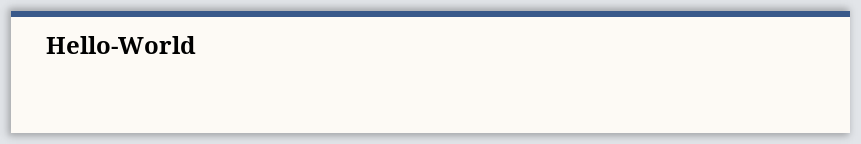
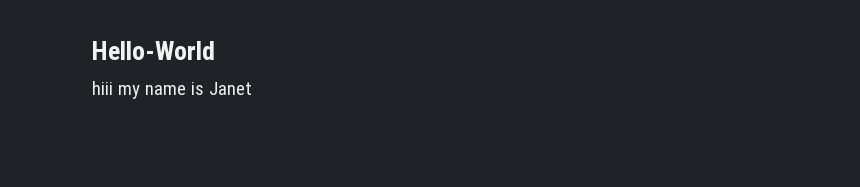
+ hiii my name is Janet

